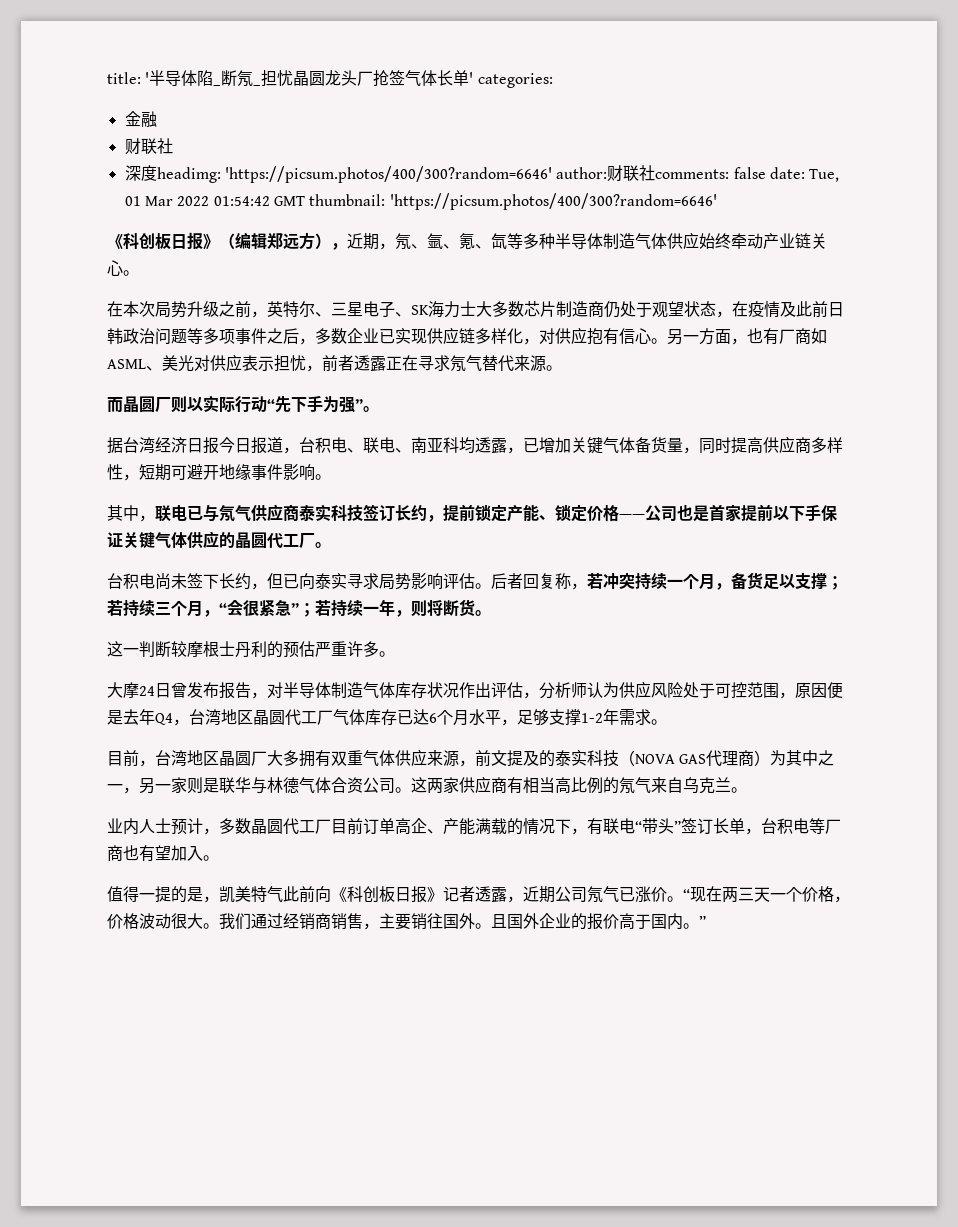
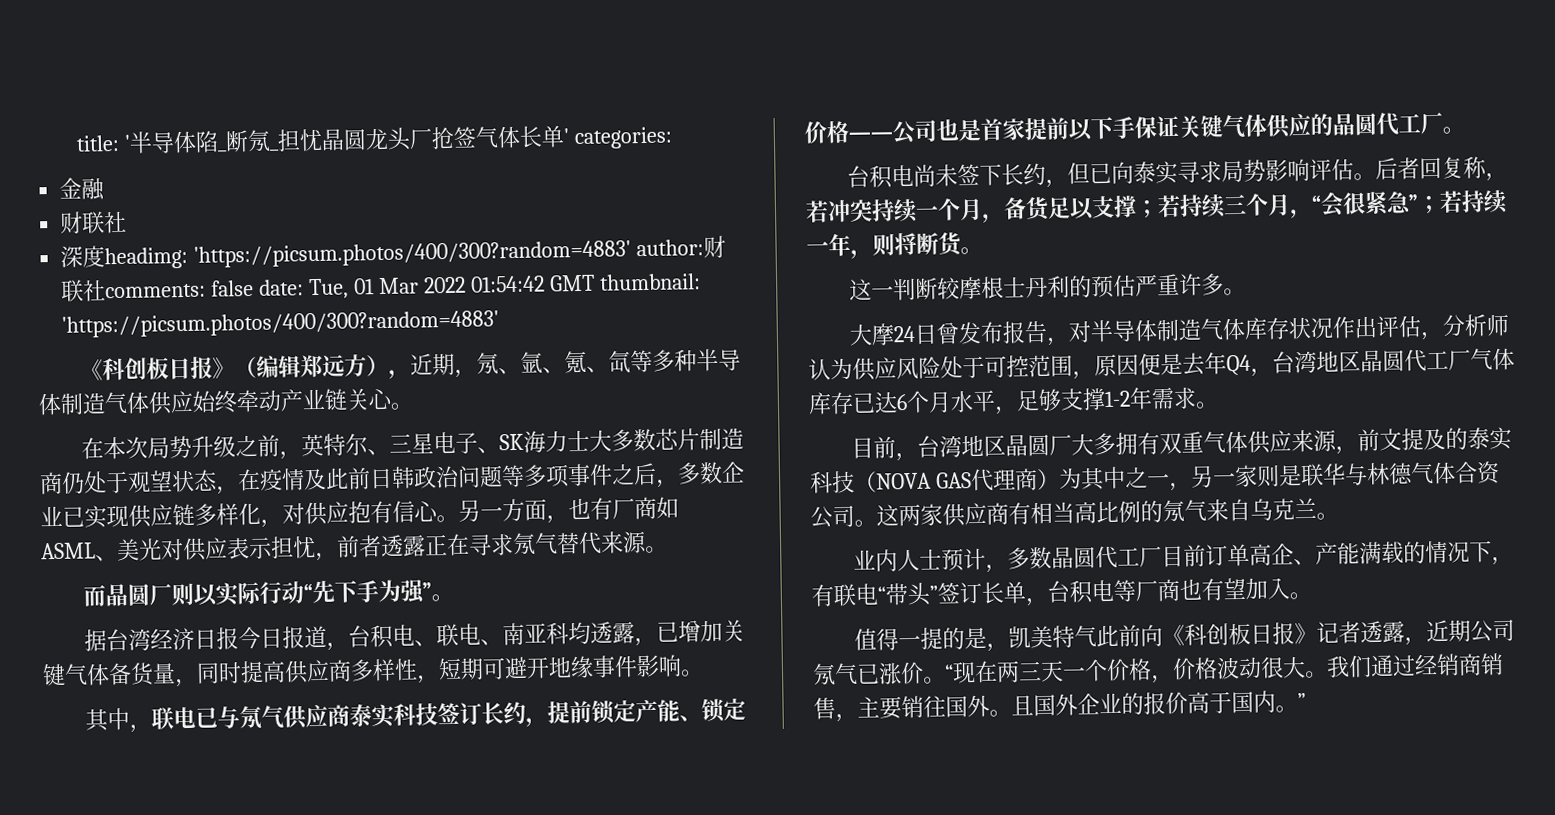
- 深度headimg: 'https://picsum.photos/400/300?random=6646' author:财联社comments: false date: Tue, 01 Mar 2022 01:54:42 GMT thumbnail: 'https://picsum.photos/400/300?random=6646'
+ 深度headimg: 'https://picsum.photos/400/300?random=4883' author:财联社comments: false date: Tue, 01 Mar 2022 01:54:42 GMT thumbnail: 'https://picsum.photos/400/300?random=4883'

